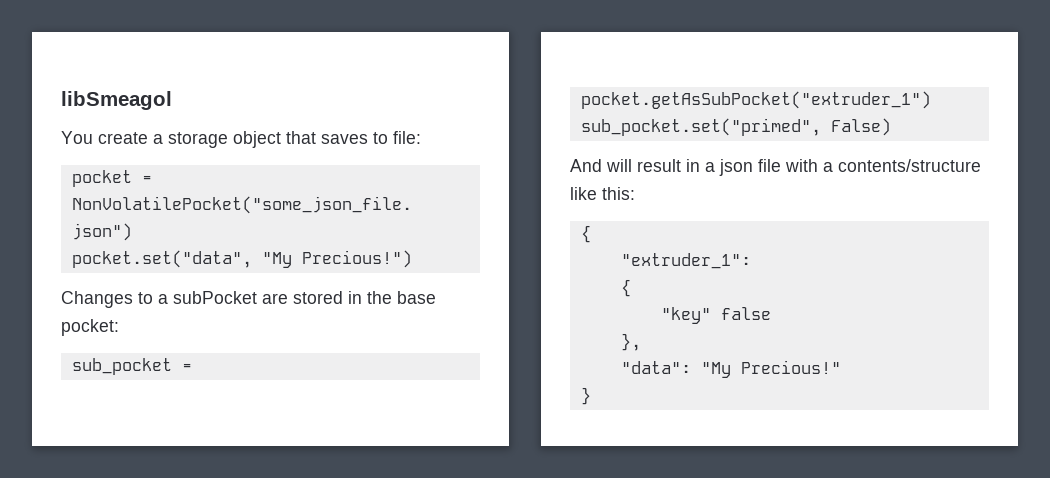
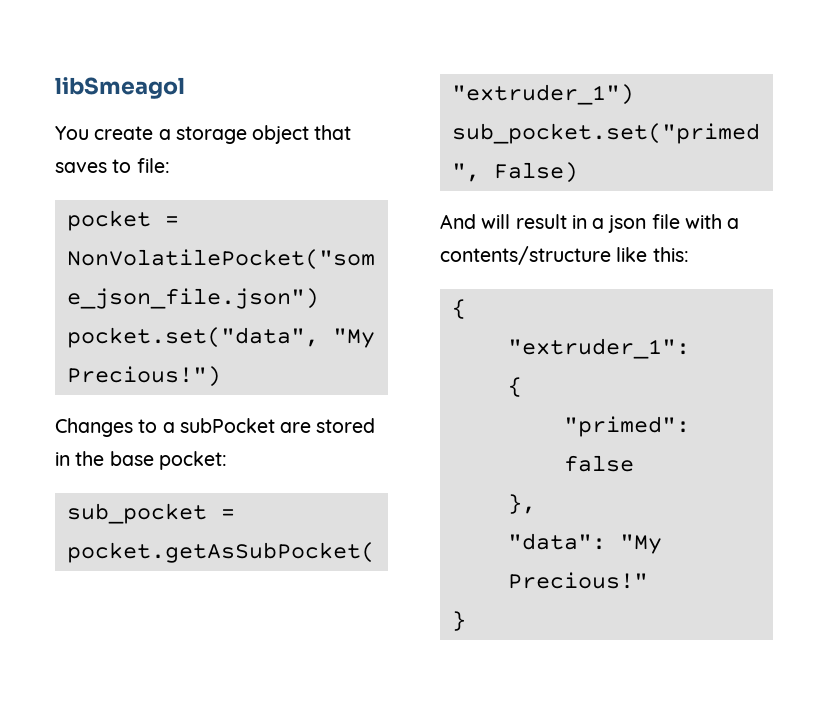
- "key" false
+ "primed": false

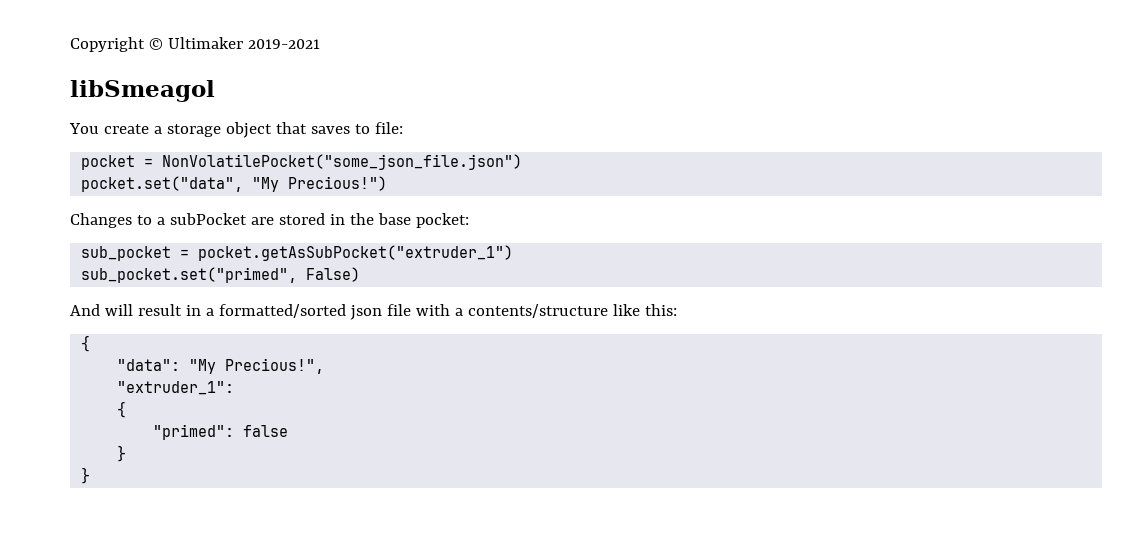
+ Copyright © Ultimaker 2019-2021
- And will result in a json file with a contents/structure like this:
+ And will result in a formatted/sorted json file with a contents/structure like this:
+ "data": "My Precious!",
  "primed": false
- },
- "data": "My Precious!"
+ }

